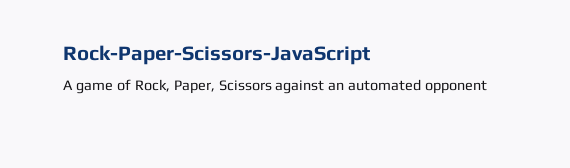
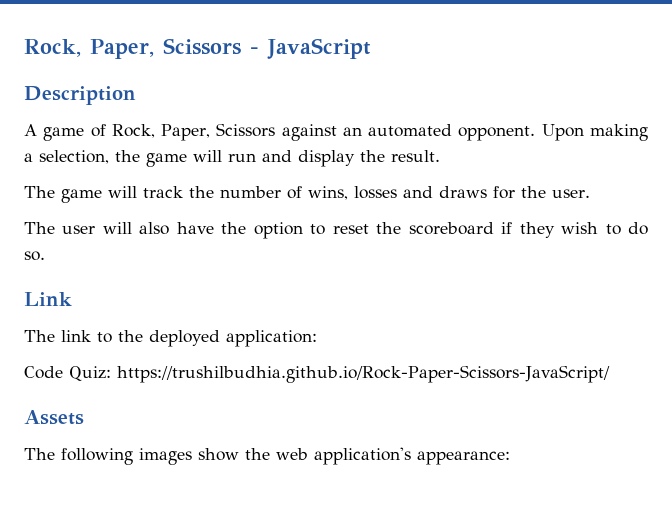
- Rock-Paper-Scissors-JavaScript
+ Rock, Paper, Scissors - JavaScript
+ Description
- A game of Rock, Paper, Scissors against an automated opponent
+ A game of Rock, Paper, Scissors against an automated opponent. Upon making a selection, the game will run and display the result.
+ The game will track the number of wins, losses and draws for the user.
+ The user will also have the option to reset the scoreboard if they wish to do so.
+ Link
+ The link to the deployed application:
+ Code Quiz: https://trushilbudhia.github.io/Rock-Paper-Scissors-JavaScript/
+ Assets
+ The following images show the web application's appearance:

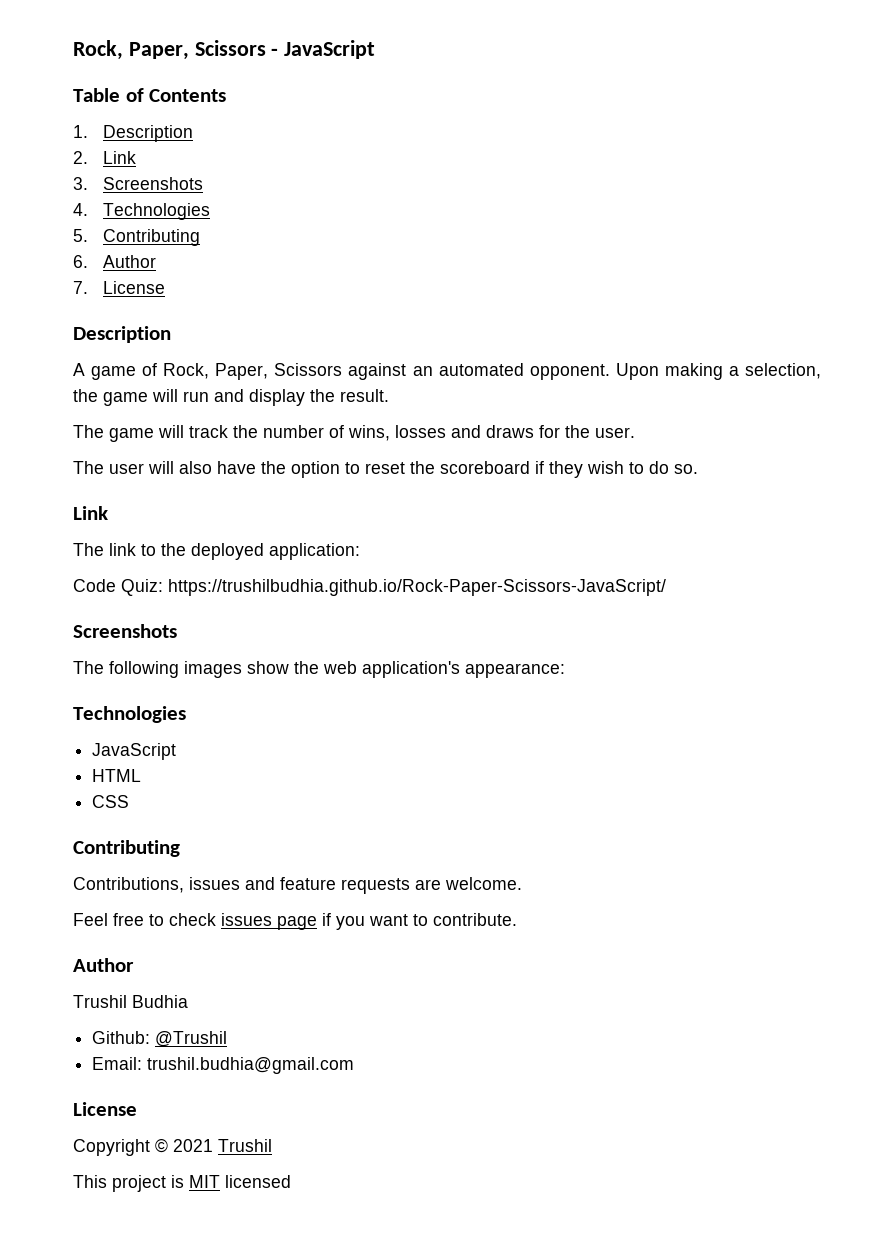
+ Table of Contents
+ 1. Description
+ 2. Link
+ 3. Screenshots
+ 4. Technologies
+ 5. Contributing
+ 6. Author
+ 7. License
  Code Quiz: https://trushilbudhia.github.io/Rock-Paper-Scissors-JavaScript/
- Assets
+ Screenshots
  The following images show the web application's appearance:
+ Technologies
+ JavaScript
+ HTML
+ CSS
+ Contributing
+ Contributions, issues and feature requests are welcome.
+ Feel free to check issues page if you want to contribute.
+ Author
+ Trushil Budhia
+ Github: @Trushil
+ Email: trushil.budhia@gmail.com
+ License
+ Copyright © 2021 Trushil
+ This project is MIT licensed

